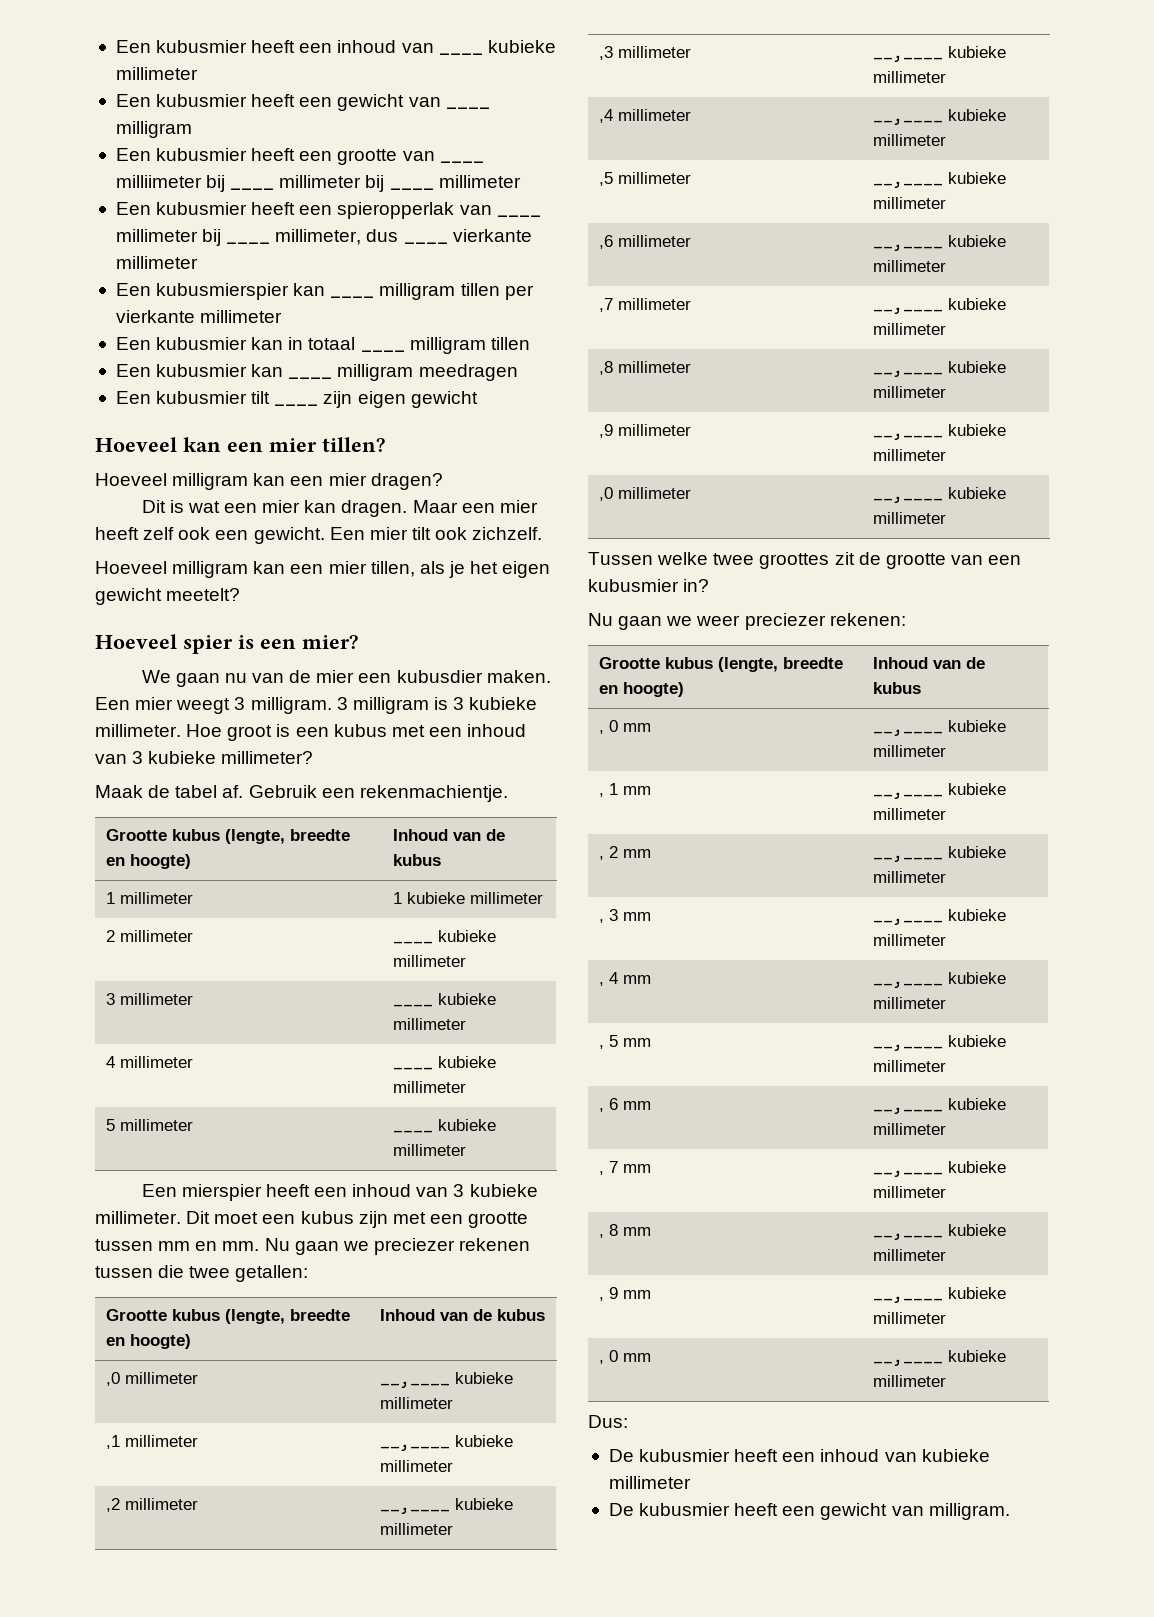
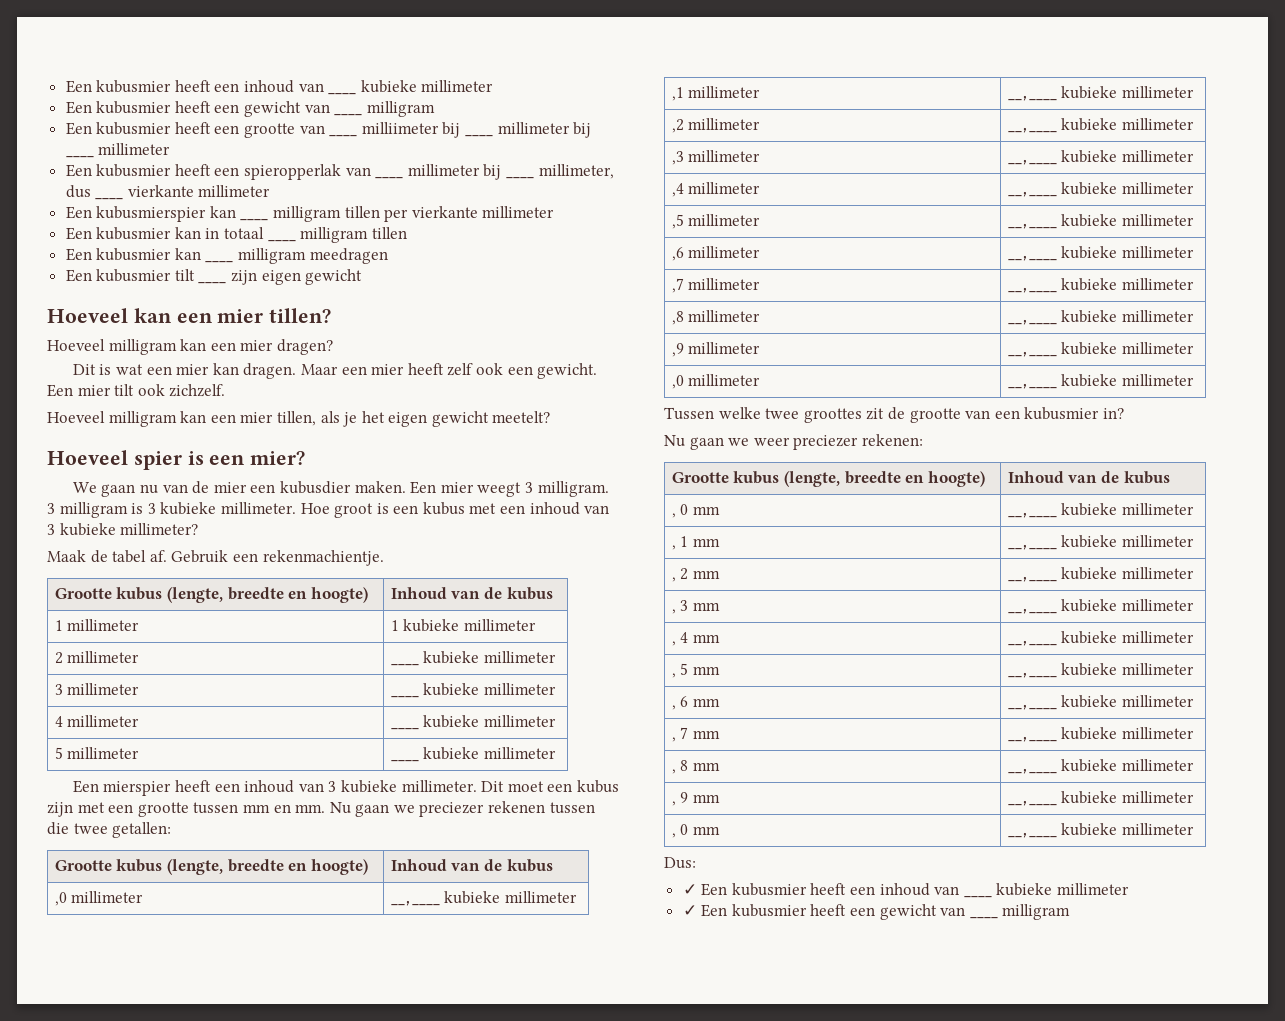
- De kubusmier heeft een inhoud van kubieke millimeter
- De kubusmier heeft een gewicht van milligram.
+ ✓ Een kubusmier heeft een inhoud van ____ kubieke millimeter
+ ✓ Een kubusmier heeft een gewicht van ____ milligram

